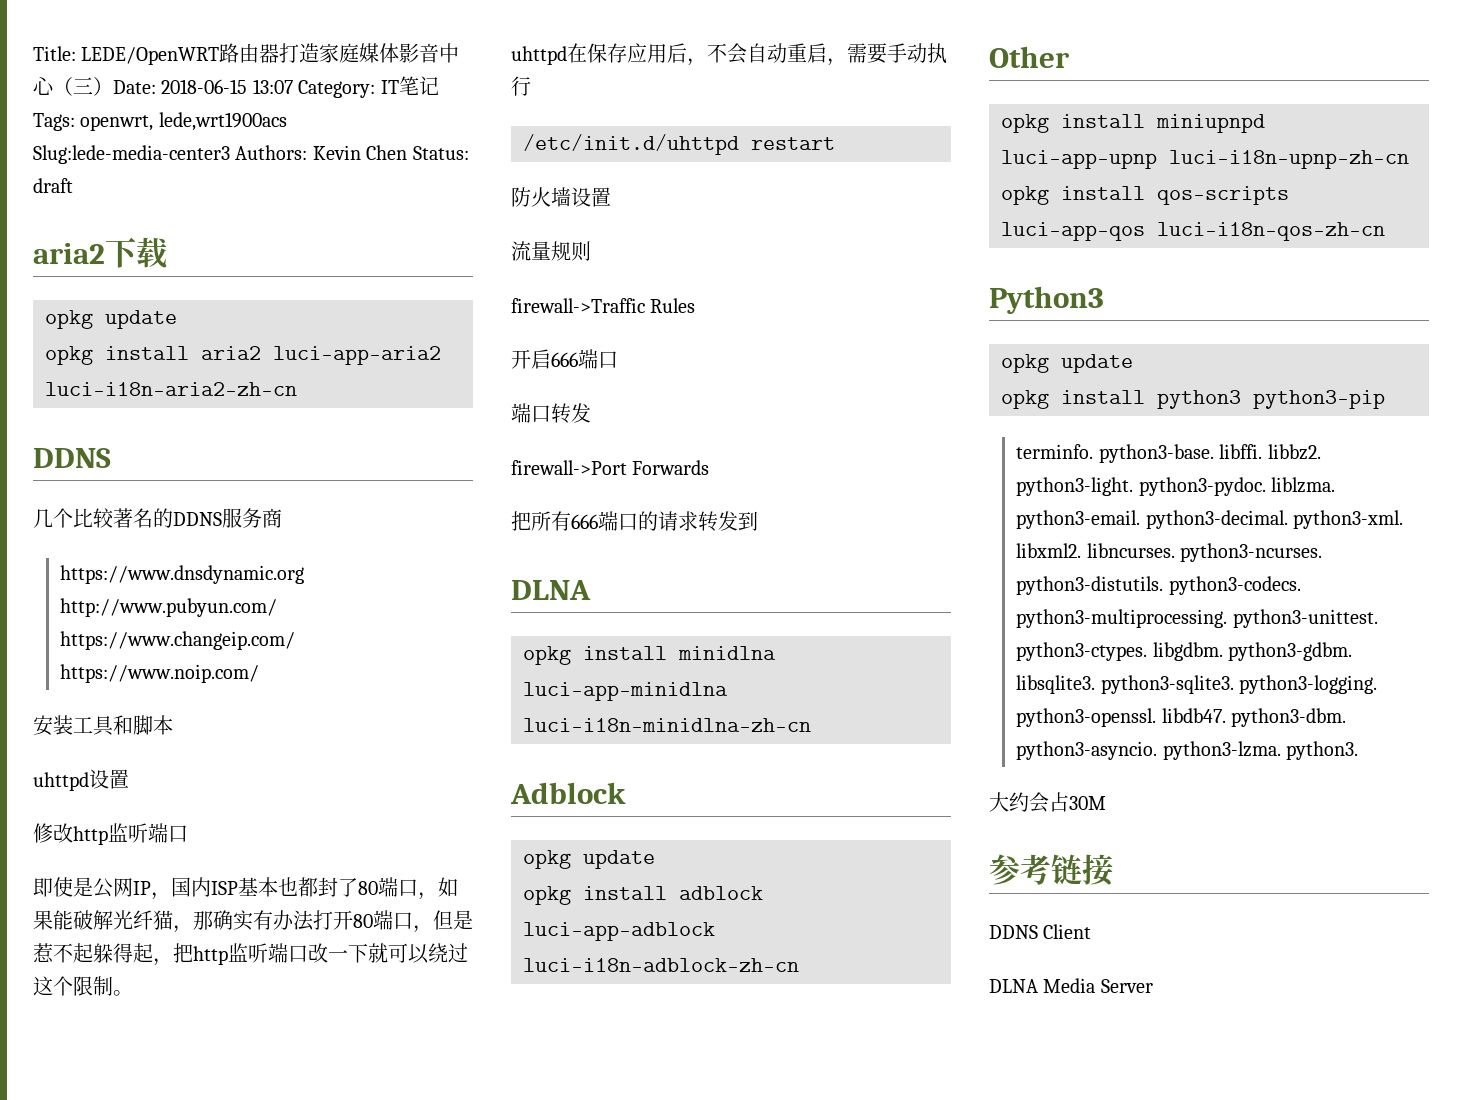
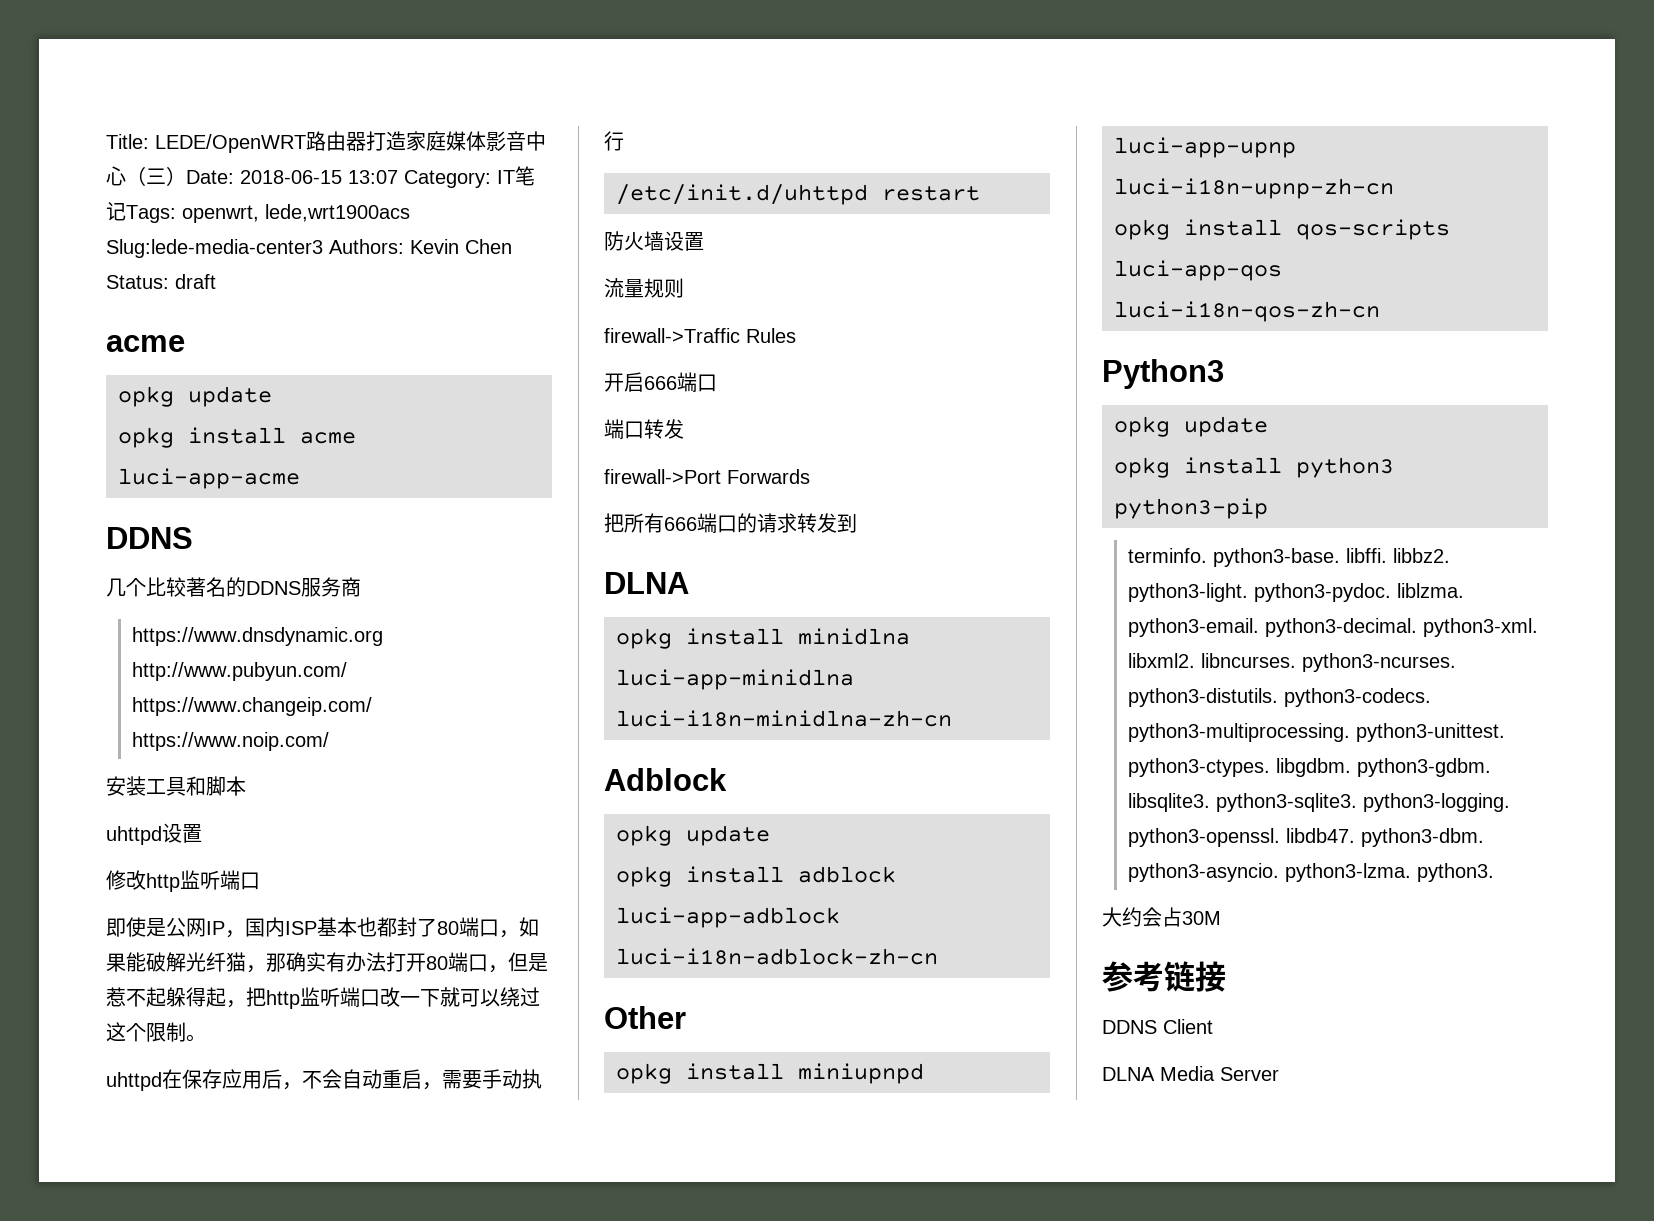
  Title: LEDE/OpenWRT路由器打造家庭媒体影音中心（三）Date: 2018-06-15 13:07 Category: IT笔记Tags: openwrt, lede,wrt1900acs Slug:lede-media-center3 Authors: Kevin Chen Status: draft
- aria2下载
+ acme
  opkg update
- opkg install aria2 luci-app-aria2 luci-i18n-aria2-zh-cn
+ opkg install acme luci-app-acme

